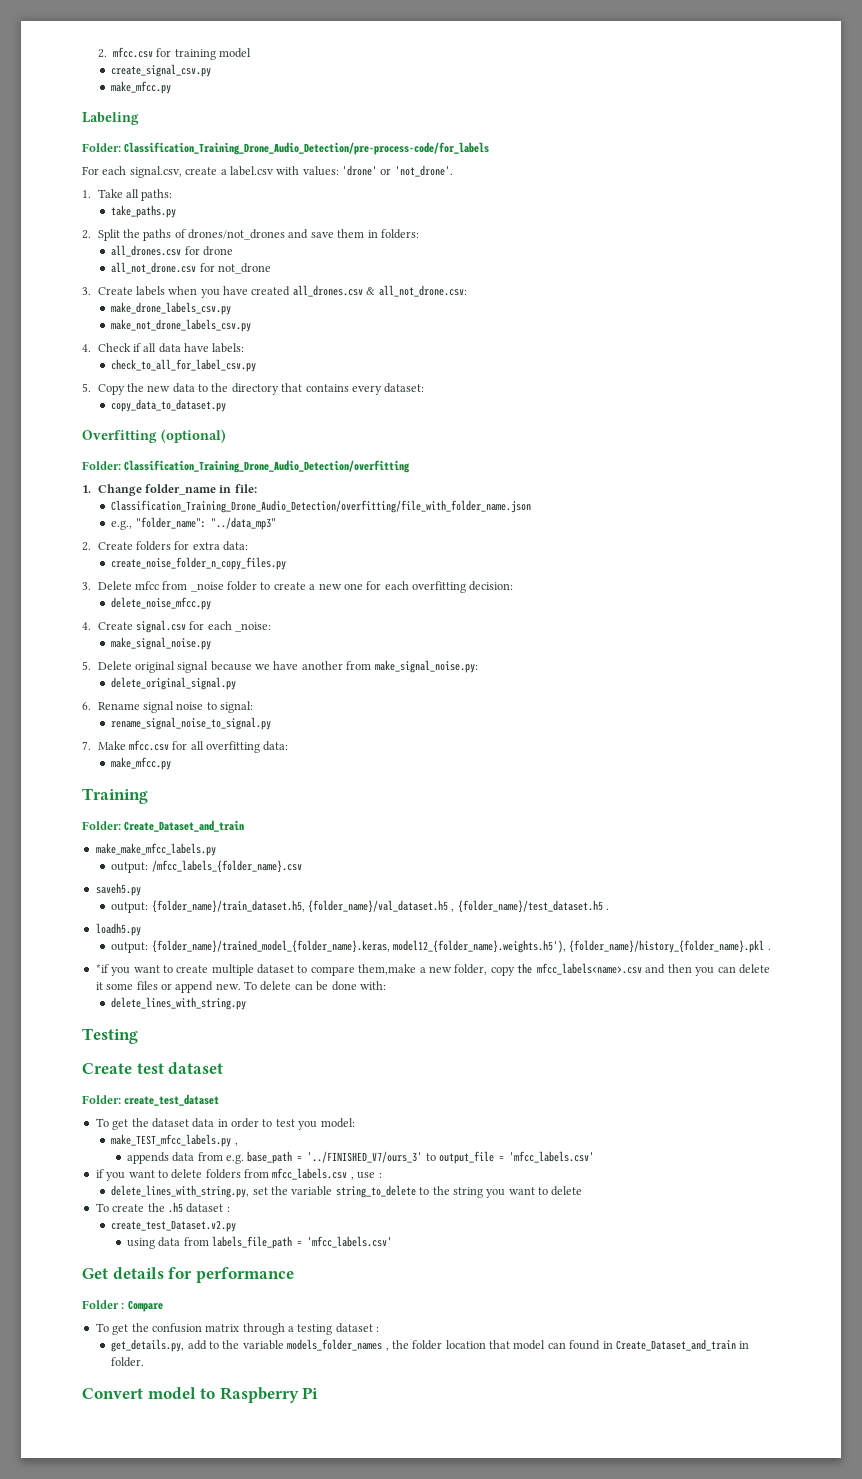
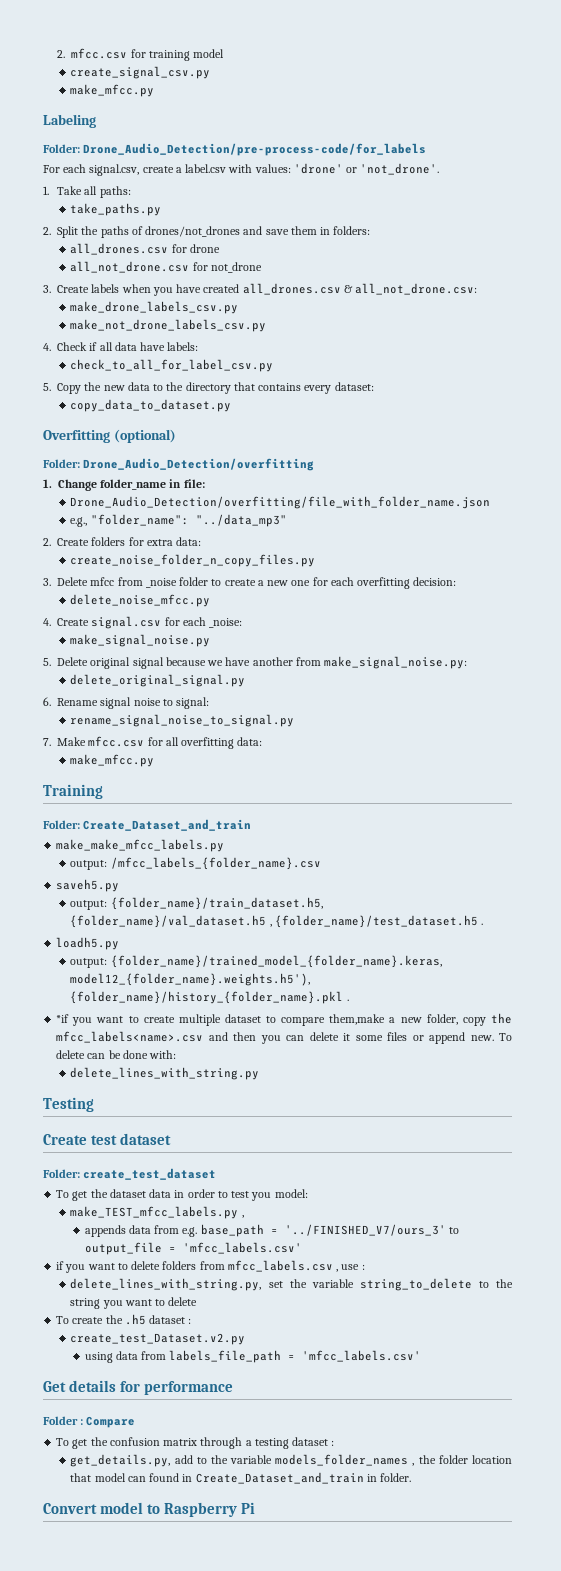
- Folder: Classification_Training_Drone_Audio_Detection/pre-process-code/for_labels
+ Folder: Drone_Audio_Detection/pre-process-code/for_labels
- Folder: Classification_Training_Drone_Audio_Detection/overfitting
+ Folder: Drone_Audio_Detection/overfitting
- Classification_Training_Drone_Audio_Detection/overfitting/file_with_folder_name.json
+ Drone_Audio_Detection/overfitting/file_with_folder_name.json

